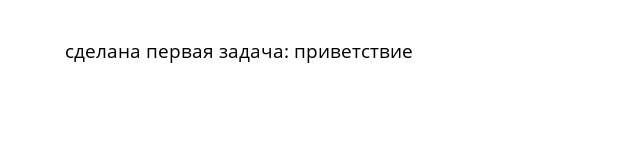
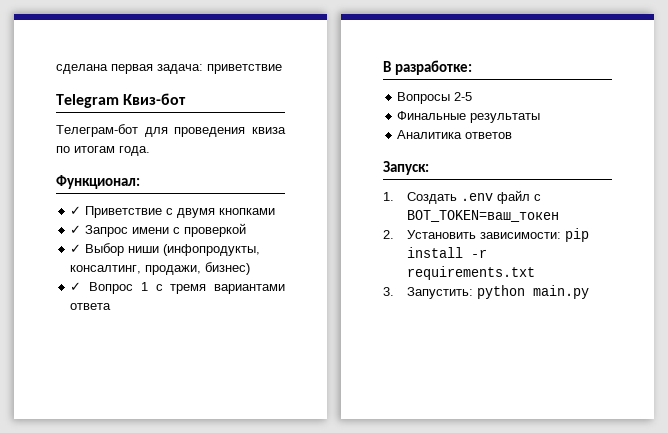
+ Telegram Квиз-бот
+ Телеграм-бот для проведения квиза по итогам года.
+ Функционал:
+ ✓ Приветствие с двумя кнопками
+ ✓ Запрос имени с проверкой
+ ✓ Выбор ниши (инфопродукты, консалтинг, продажи, бизнес)
+ ✓ Вопрос 1 с тремя вариантами ответа
+ В разработке:
+ Вопросы 2-5
+ Финальные результаты
+ Аналитика ответов
+ Запуск:
+ 1. Создать .env файл с BOT_TOKEN=ваш_токен
+ 2. Установить зависимости: pip install -r requirements.txt
+ 3. Запустить: python main.py

